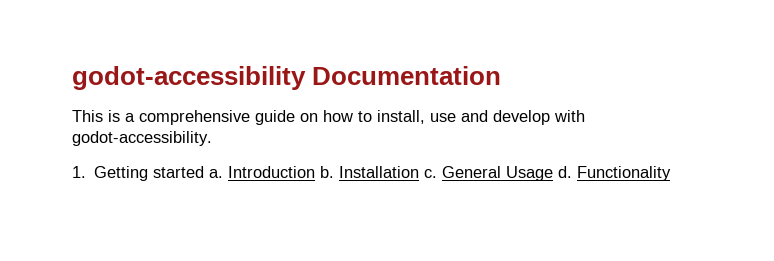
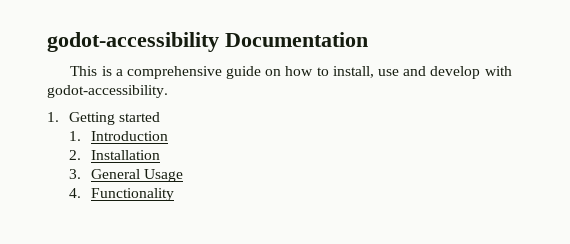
- 1. Getting started a. Introduction b. Installation c. General Usage d. Functionality
+ 1. Getting started
+ 1. Introduction
+ 2. Installation
+ 3. General Usage
+ 4. Functionality

